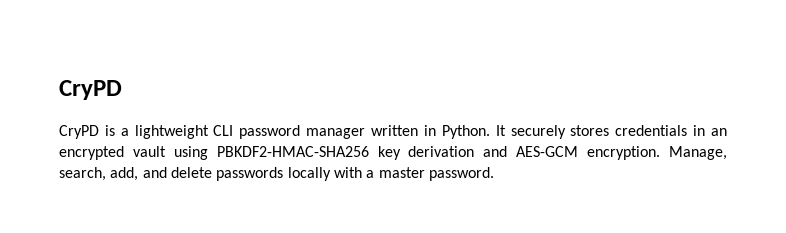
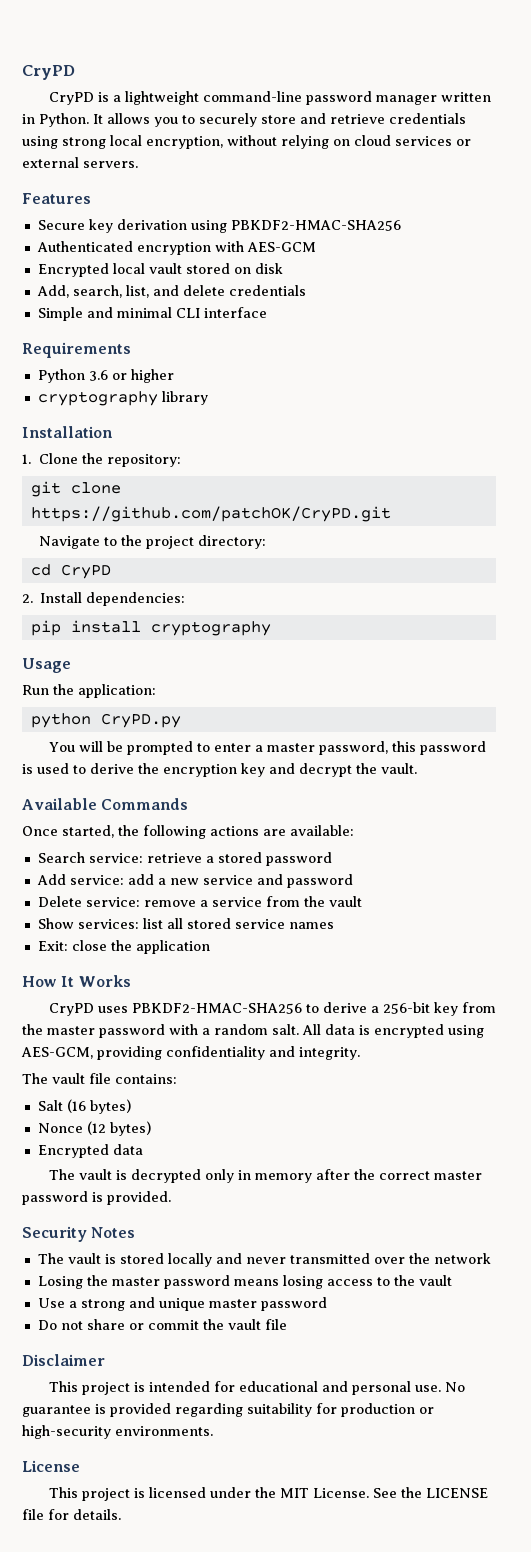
- CryPD is a lightweight CLI password manager written in Python.
+ CryPD is a lightweight command-line password manager written in Python.
- It securely stores credentials in an encrypted vault using PBKDF2-HMAC-SHA256 key derivation and AES-GCM encryption. Manage, search, add, and delete passwords locally with a master password.
+ It allows you to securely store and retrieve credentials using strong local encryption, without relying on cloud services or external servers.
+ Features
+ Secure key derivation using PBKDF2-HMAC-SHA256
+ Authenticated encryption with AES-GCM
+ Encrypted local vault stored on disk
+ Add, search, list, and delete credentials
+ Simple and minimal CLI interface
+ Requirements
+ Python 3.6 or higher
+ cryptography library
+ Installation
+ 1. Clone the repository:
+ git clone https://github.com/patchOK/CryPD.git
+ Navigate to the project directory:
+ cd CryPD
+ 2. Install dependencies:
+ pip install cryptography
+ Usage
+ Run the application:
+ python CryPD.py
+ You will be prompted to enter a master password, this password is used to derive the encryption key and decrypt the vault.
+ Available Commands
+ Once started, the following actions are available:
+ Search service: retrieve a stored password
+ Add service: add a new service and password
+ Delete service: remove a service from the vault
+ Show services: list all stored service names
+ Exit: close the application
+ How It Works
+ CryPD uses PBKDF2-HMAC-SHA256 to derive a 256-bit key from the master password with a random salt. All data is encrypted using AES-GCM, providing confidentiality and integrity.
+ The vault file contains:
+ Salt (16 bytes)
+ Nonce (12 bytes)
+ Encrypted data
+ The vault is decrypted only in memory after the correct master password is provided.
+ Security Notes
+ The vault is stored locally and never transmitted over the network
+ Losing the master password means losing access to the vault
+ Use a strong and unique master password
+ Do not share or commit the vault file
+ Disclaimer
+ This project is intended for educational and personal use. No guarantee is provided regarding suitability for production or high-security environments.
+ License
+ This project is licensed under the MIT License. See the LICENSE file for details.

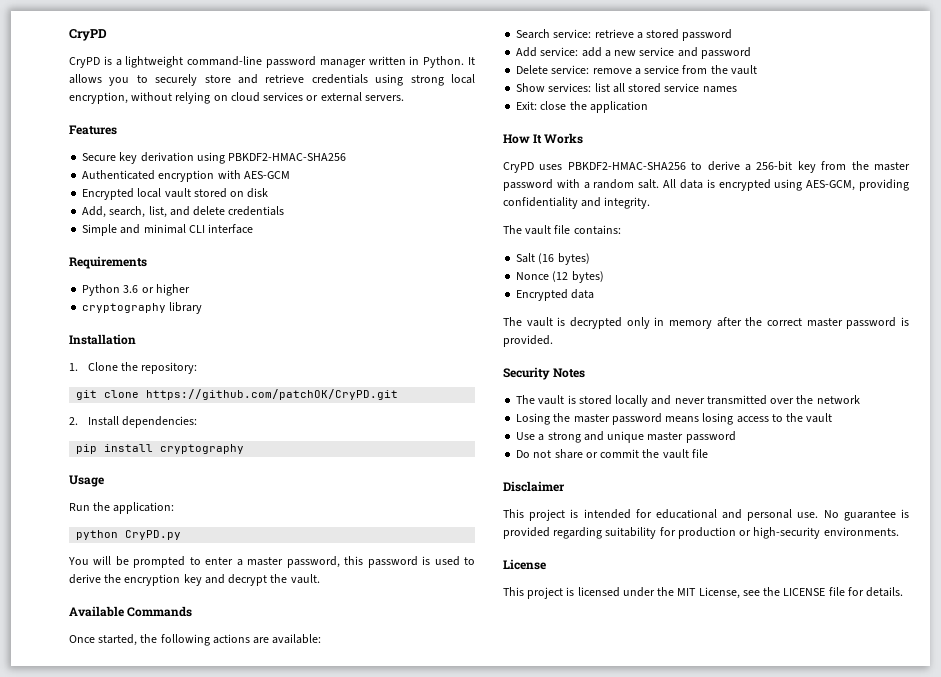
- Navigate to the project directory:
- cd CryPD
- This project is licensed under the MIT License. See the LICENSE file for details.
+ This project is licensed under the MIT License, see the LICENSE file for details.

